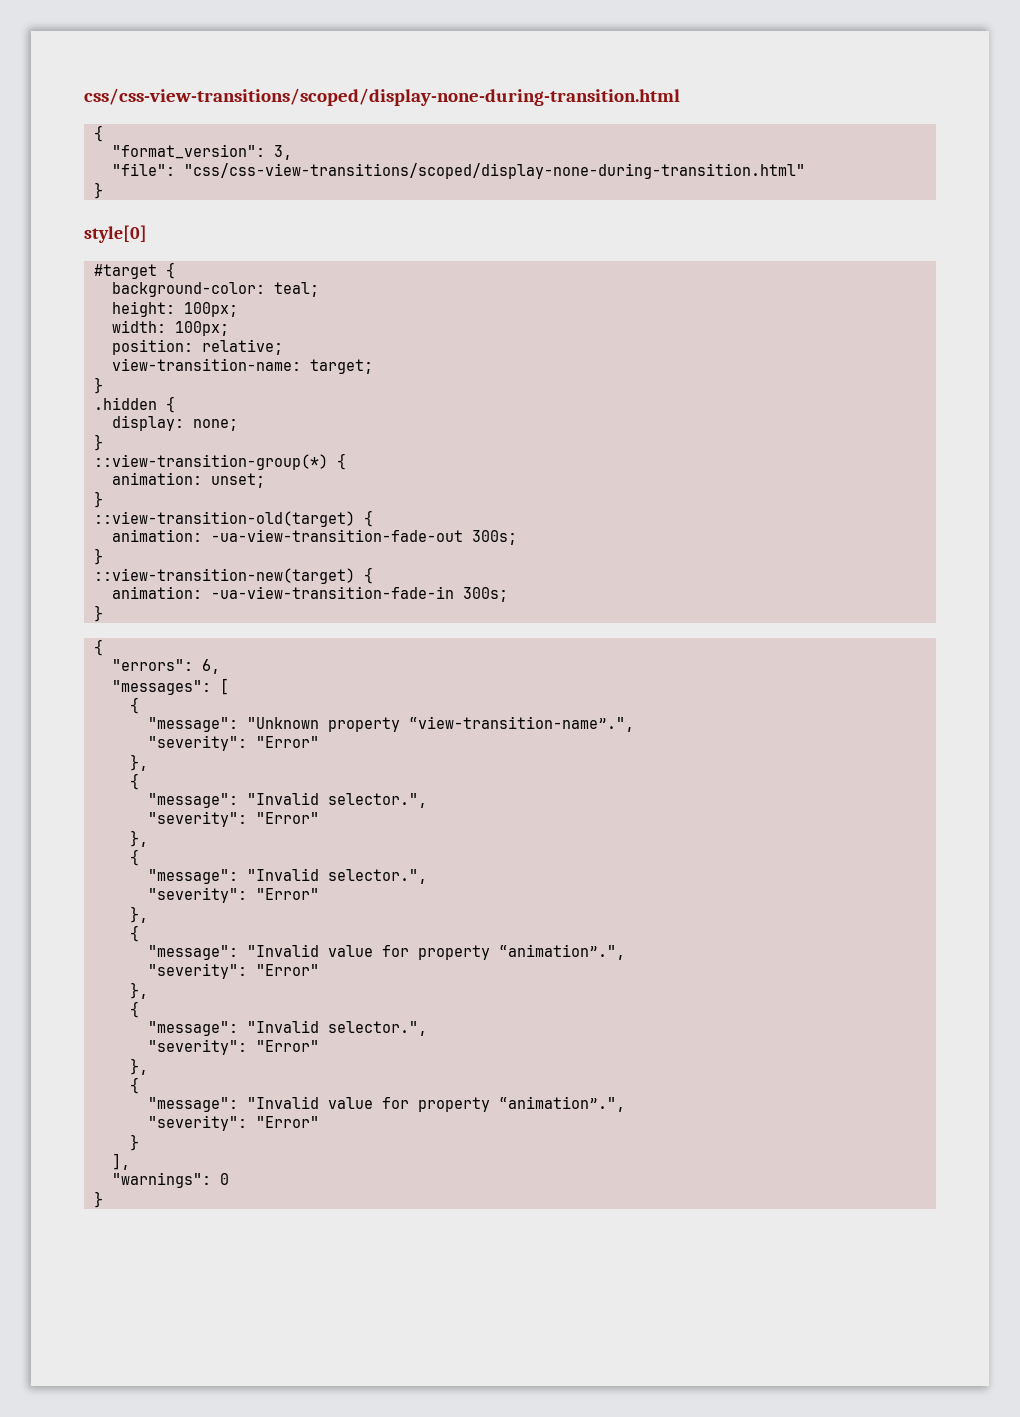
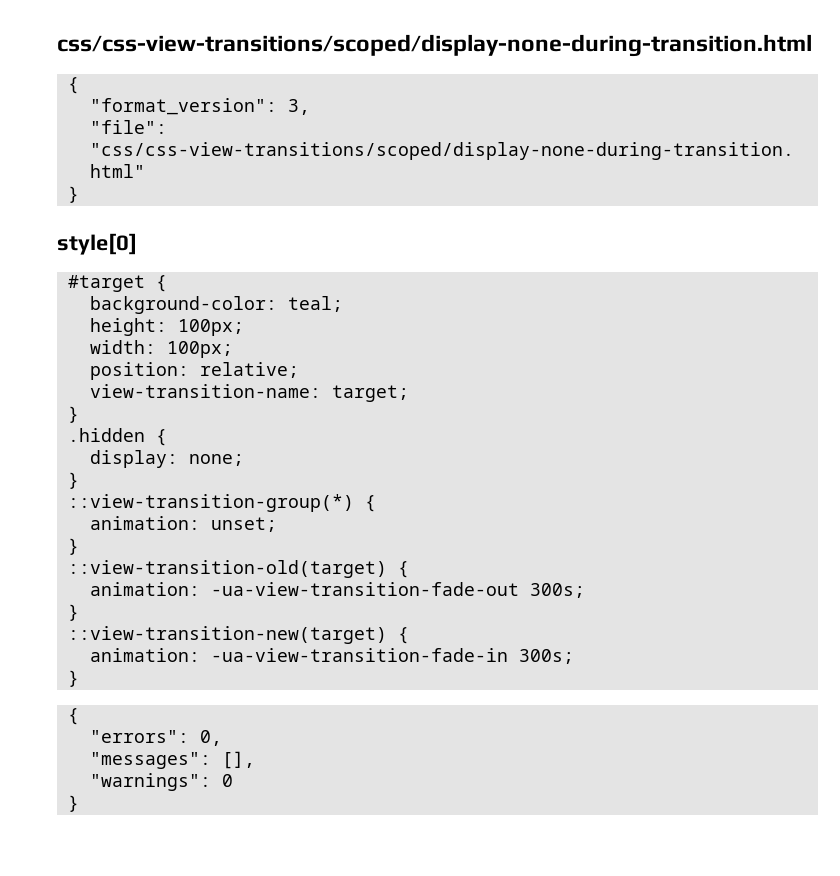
- "errors": 6,
+ "errors": 0,
- "messages": [
- {
- "message": "Unknown property “view-transition-name”.",
- "severity": "Error"
- },
- {
- "message": "Invalid selector.",
- "severity": "Error"
- },
- {
- "message": "Invalid selector.",
- "severity": "Error"
- },
- {
- "message": "Invalid value for property “animation”.",
- "severity": "Error"
- },
- {
- "message": "Invalid selector.",
- "severity": "Error"
- },
- {
- "message": "Invalid value for property “animation”.",
- "severity": "Error"
- }
- ],
+ "messages": [],

